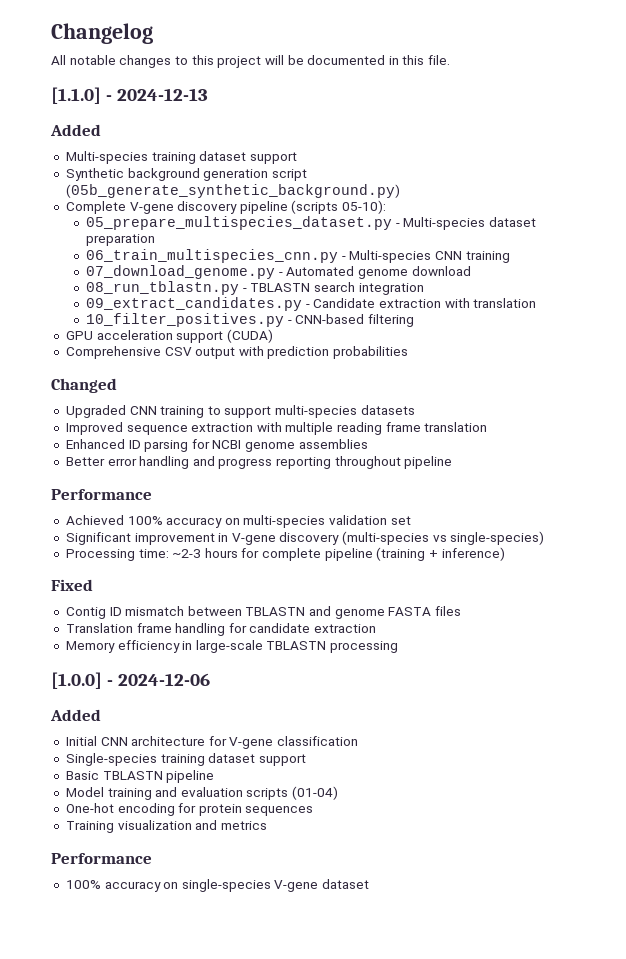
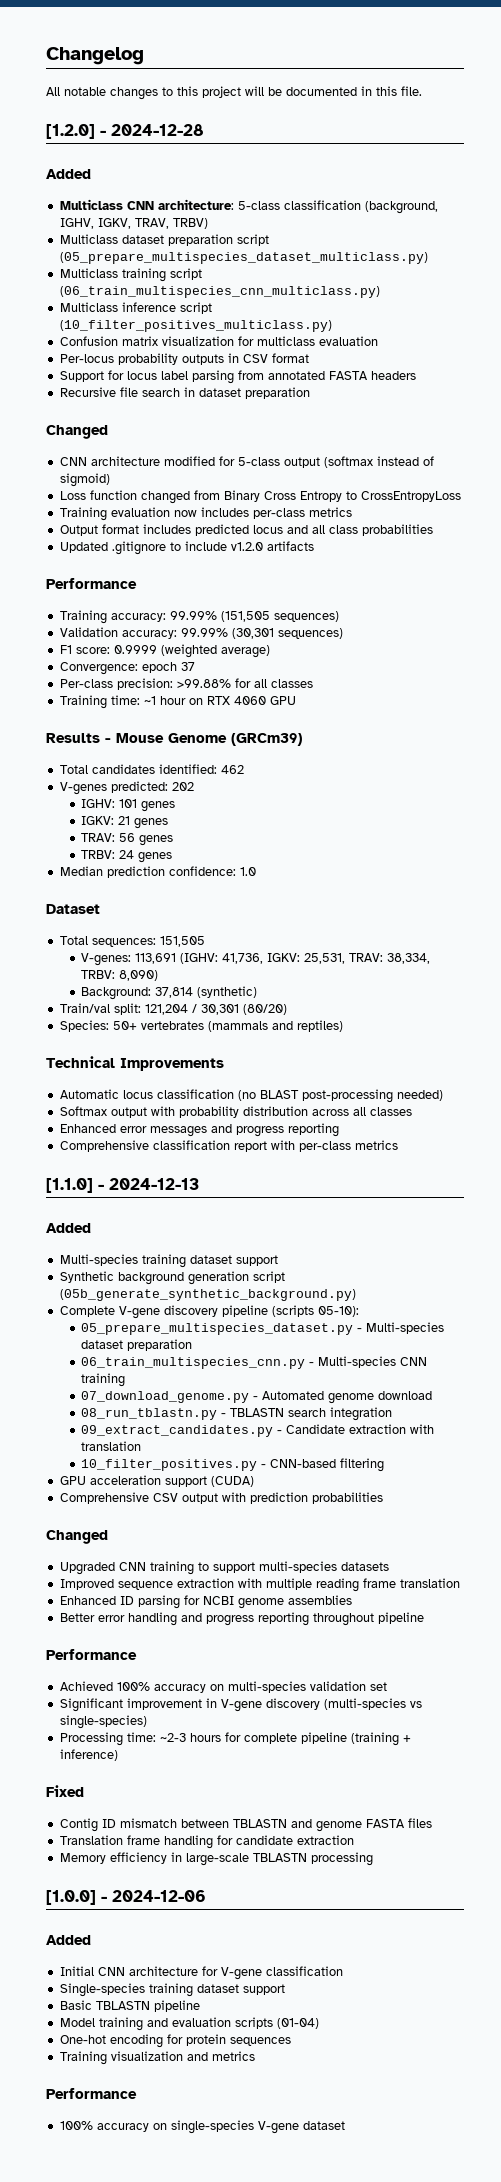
+ [1.2.0] - 2024-12-28
+ Added
+ Multiclass CNN architecture: 5-class classification (background, IGHV, IGKV, TRAV, TRBV)
+ Multiclass dataset preparation script (05_prepare_multispecies_dataset_multiclass.py)
+ Multiclass training script (06_train_multispecies_cnn_multiclass.py)
+ Multiclass inference script (10_filter_positives_multiclass.py)
+ Confusion matrix visualization for multiclass evaluation
+ Per-locus probability outputs in CSV format
+ Support for locus label parsing from annotated FASTA headers
+ Recursive file search in dataset preparation
+ Changed
+ CNN architecture modified for 5-class output (softmax instead of sigmoid)
+ Loss function changed from Binary Cross Entropy to CrossEntropyLoss
+ Training evaluation now includes per-class metrics
+ Output format includes predicted locus and all class probabilities
+ Updated .gitignore to include v1.2.0 artifacts
+ Performance
+ Training accuracy: 99.99% (151,505 sequences)
+ Validation accuracy: 99.99% (30,301 sequences)
+ F1 score: 0.9999 (weighted average)
+ Convergence: epoch 37
+ Per-class precision: >99.88% for all classes
+ Training time: ~1 hour on RTX 4060 GPU
+ Results - Mouse Genome (GRCm39)
+ Total candidates identified: 462
+ V-genes predicted: 202
+ IGHV: 101 genes
+ IGKV: 21 genes
+ TRAV: 56 genes
+ TRBV: 24 genes
+ Median prediction confidence: 1.0
+ Dataset
+ Total sequences: 151,505
+ V-genes: 113,691 (IGHV: 41,736, IGKV: 25,531, TRAV: 38,334, TRBV: 8,090)
+ Background: 37,814 (synthetic)
+ Train/val split: 121,204 / 30,301 (80/20)
+ Species: 50+ vertebrates (mammals and reptiles)
+ Technical Improvements
+ Automatic locus classification (no BLAST post-processing needed)
+ Softmax output with probability distribution across all classes
+ Enhanced error messages and progress reporting
+ Comprehensive classification report with per-class metrics

